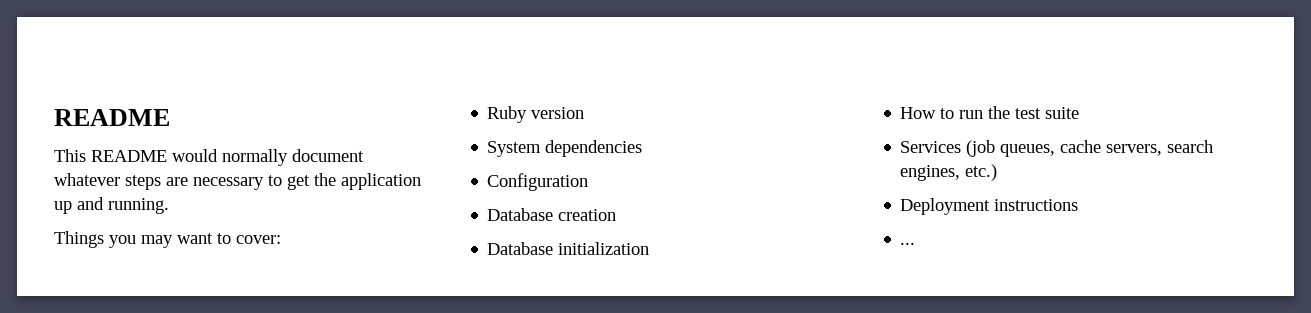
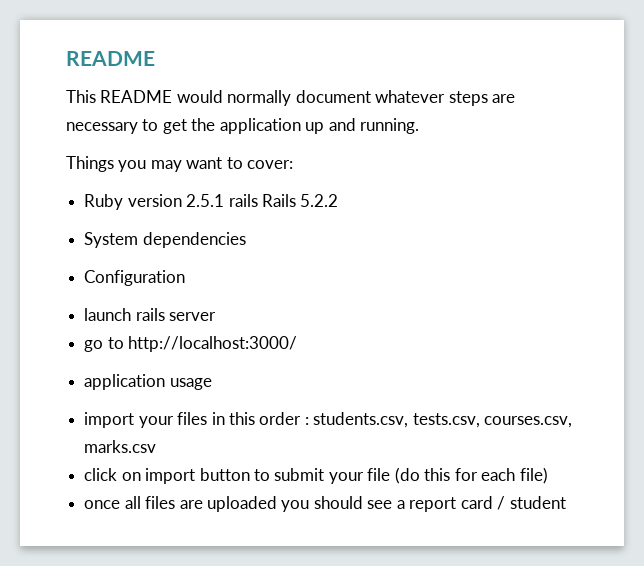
- Ruby version
+ Ruby version 2.5.1 rails Rails 5.2.2
- Database creation
- Database initialization
- How to run the test suite
- Services (job queues, cache servers, search engines, etc.)
- Deployment instructions
- ...
+ launch rails server
+ go to http://localhost:3000/
+ application usage
+ import your files in this order : students.csv, tests.csv, courses.csv, marks.csv
+ click on import button to submit your file (do this for each file)
+ once all files are uploaded you should see a report card / student

